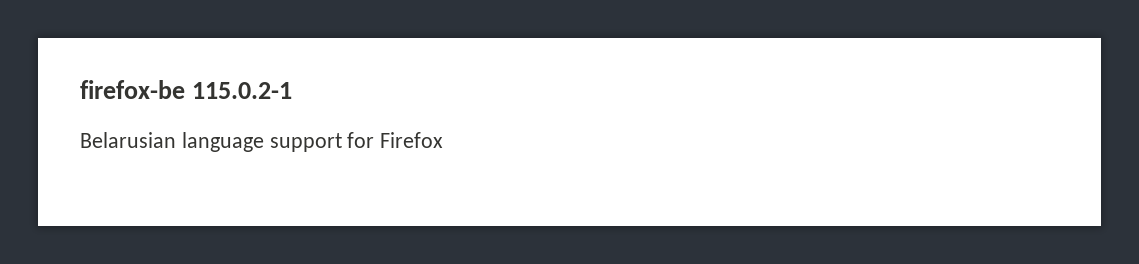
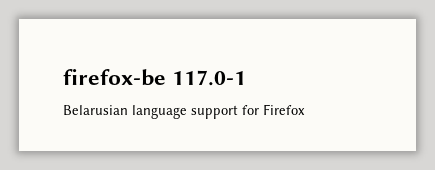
- firefox-be 115.0.2-1
+ firefox-be 117.0-1

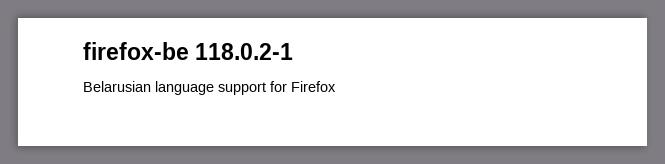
- firefox-be 117.0-1
+ firefox-be 118.0.2-1

